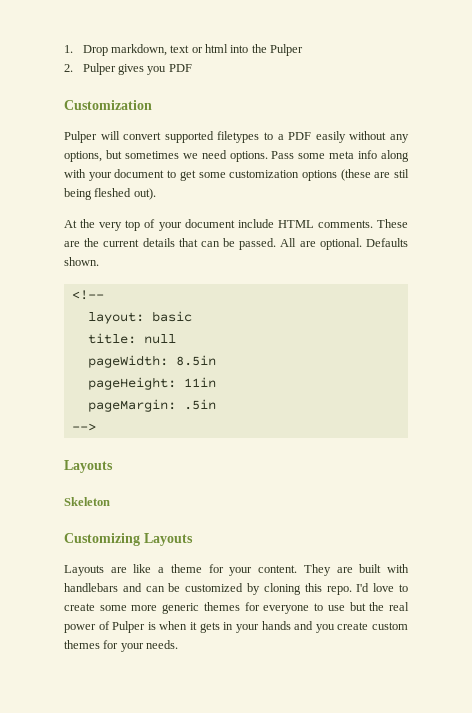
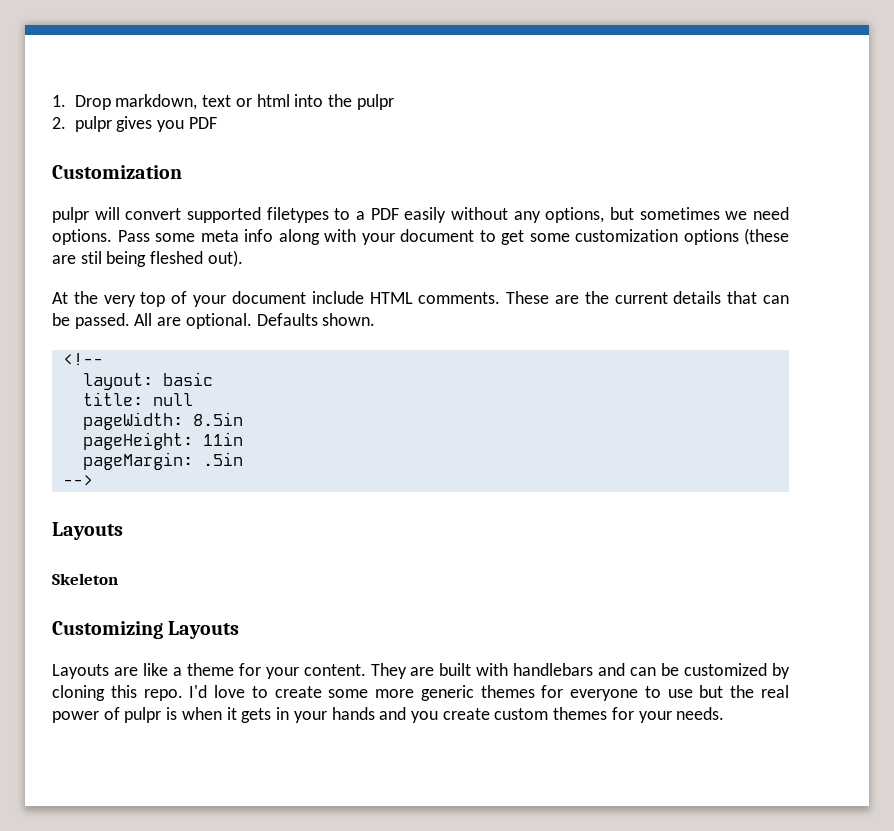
- 1. Drop markdown, text or html into the Pulper
+ 1. Drop markdown, text or html into the pulpr
- 2. Pulper gives you PDF
+ 2. pulpr gives you PDF
- Pulper will convert supported filetypes to a PDF easily without any options, but sometimes we need options.
+ pulpr will convert supported filetypes to a PDF easily without any options, but sometimes we need options.
- I'd love to create some more generic themes for everyone to use but the real power of Pulper is when it gets in your hands and you create custom themes for your needs.
+ I'd love to create some more generic themes for everyone to use but the real power of pulpr is when it gets in your hands and you create custom themes for your needs.

